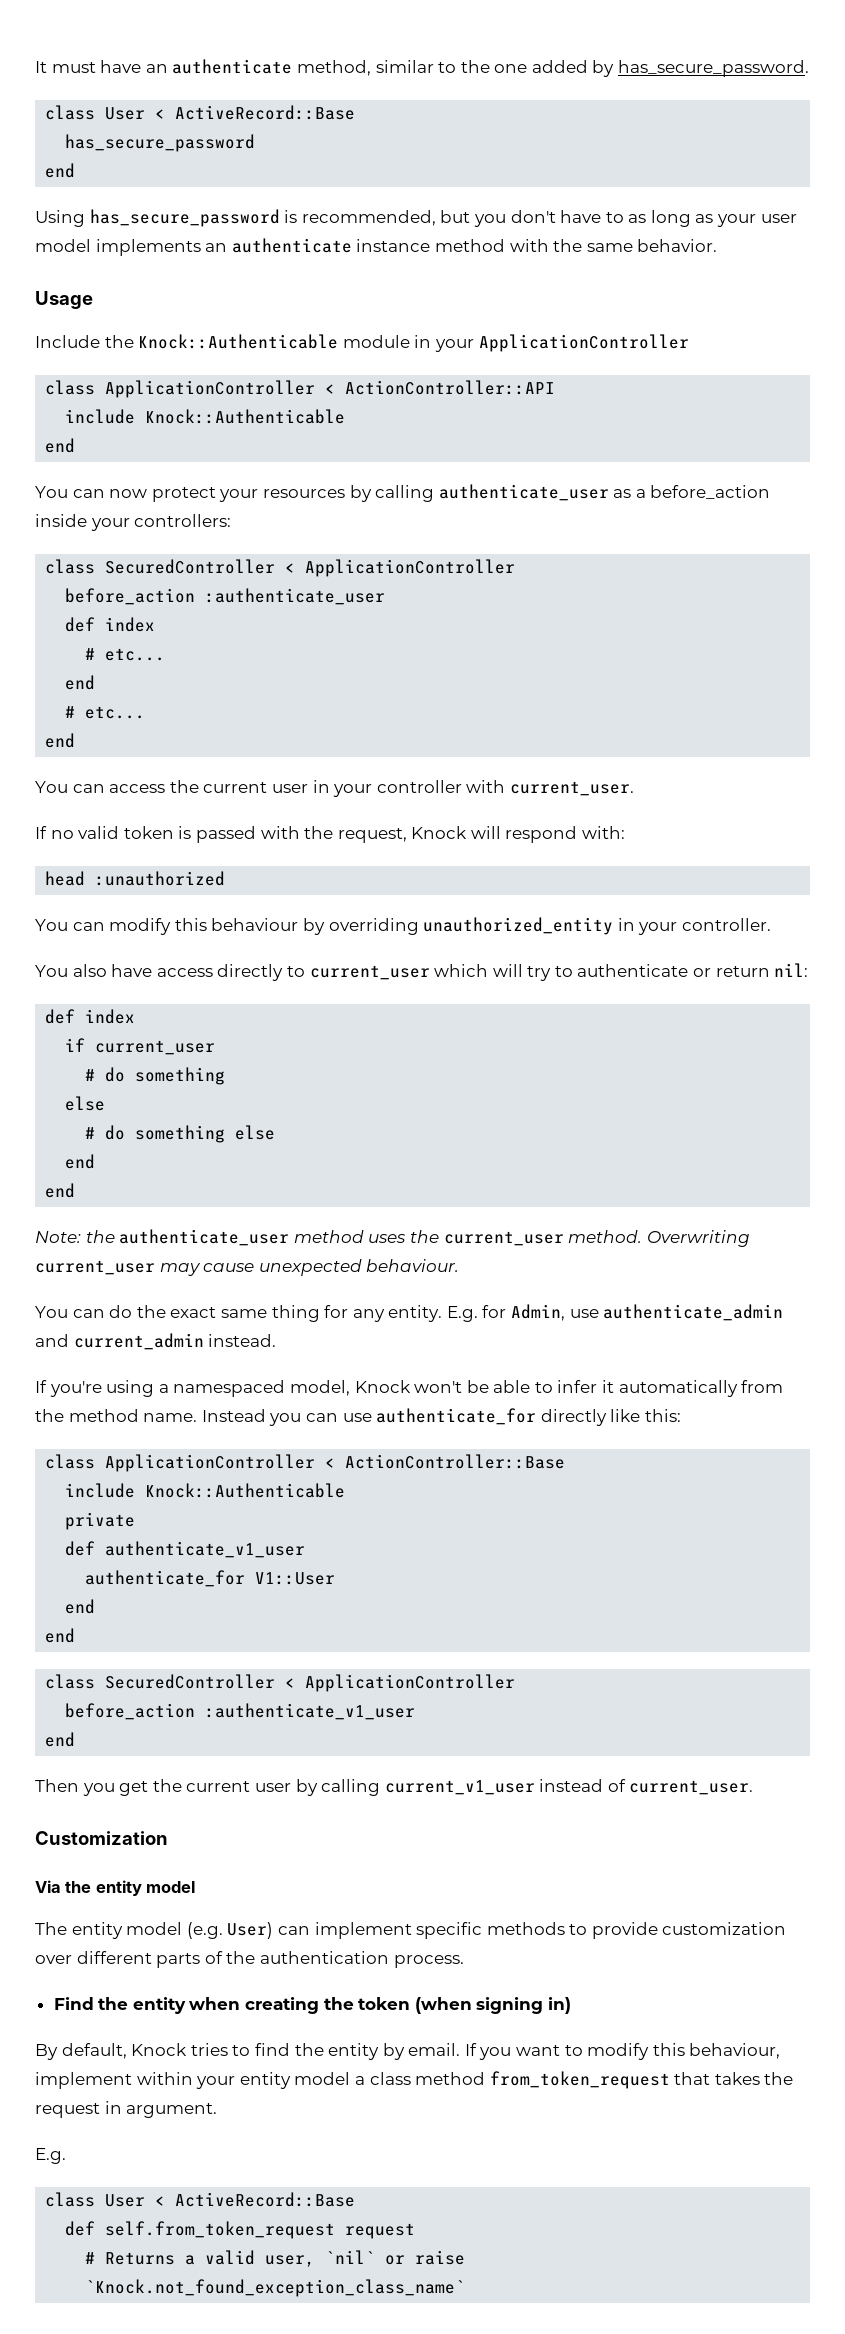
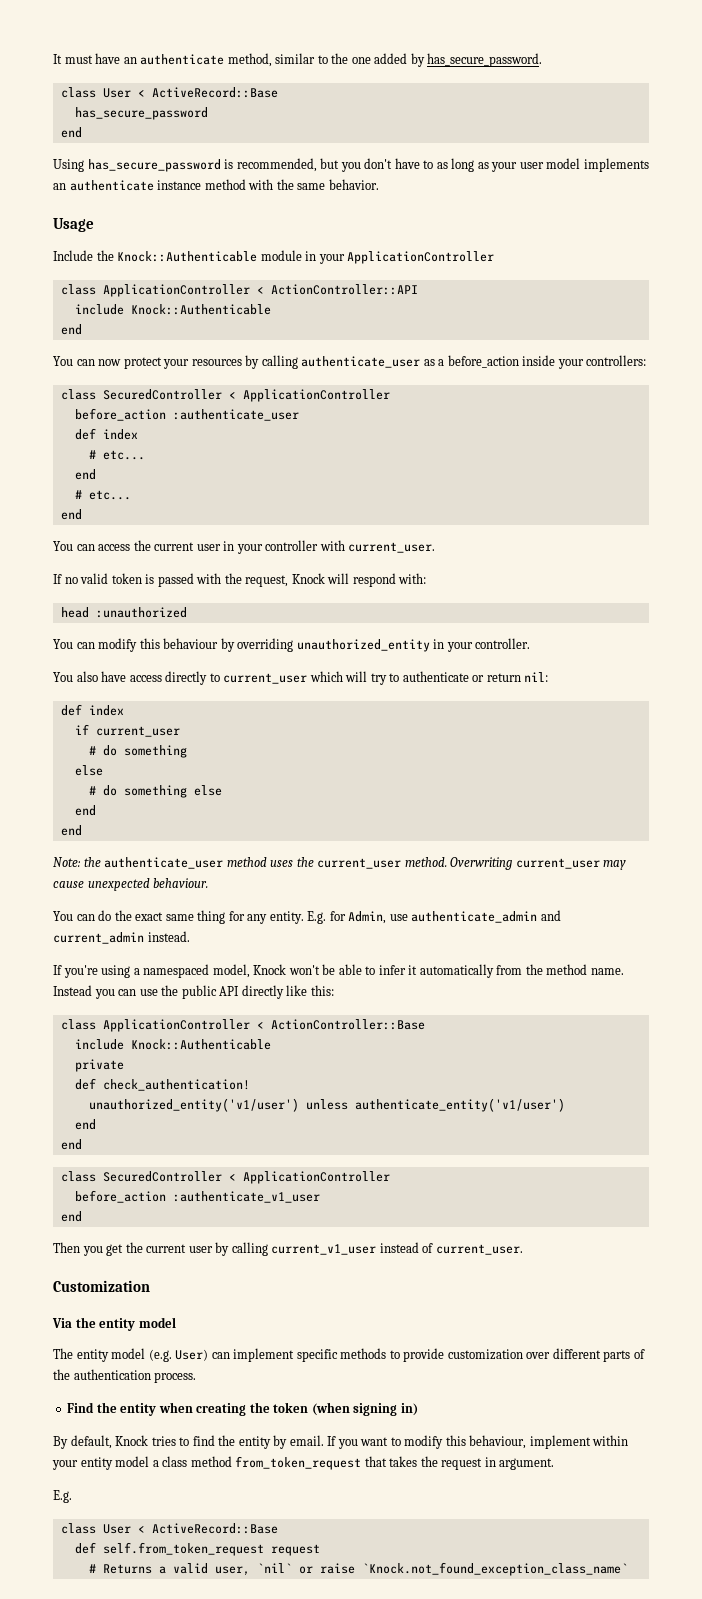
- Instead you can use authenticate_for directly like this:
+ Instead you can use the public API directly like this:
- def authenticate_v1_user
- authenticate_for V1::User
+ def check_authentication!
+ unauthorized_entity('v1/user') unless authenticate_entity('v1/user')

